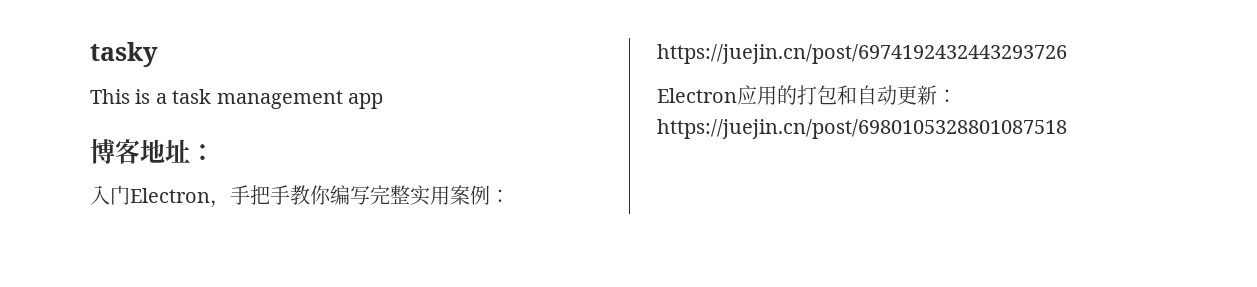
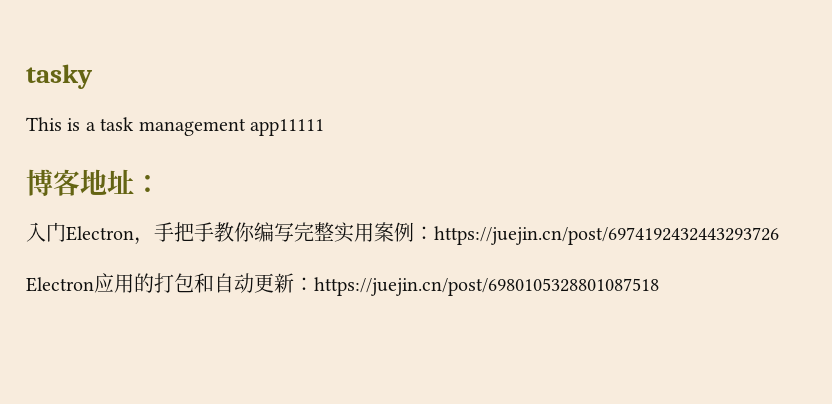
- This is a task management app
+ This is a task management app11111

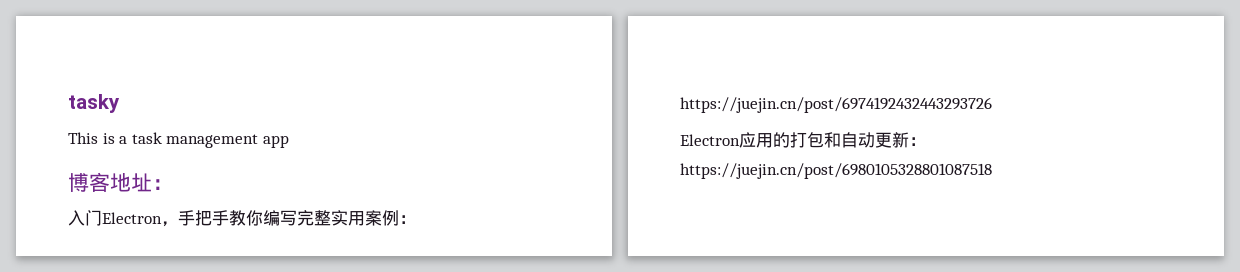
- This is a task management app11111
+ This is a task management app

